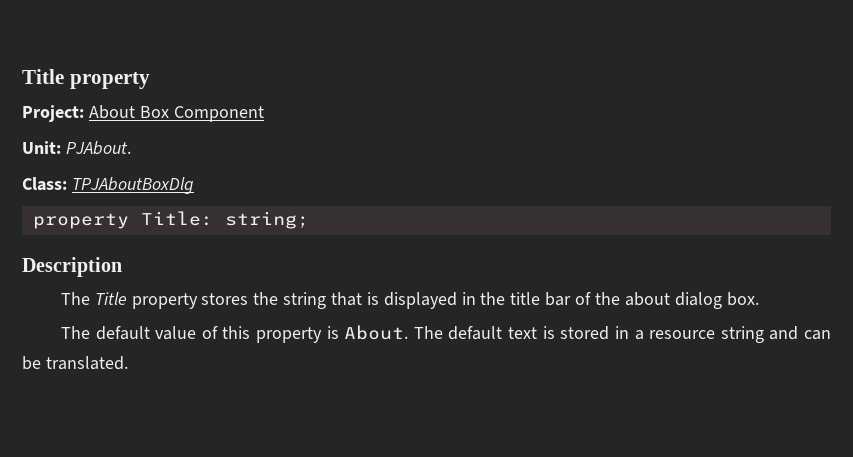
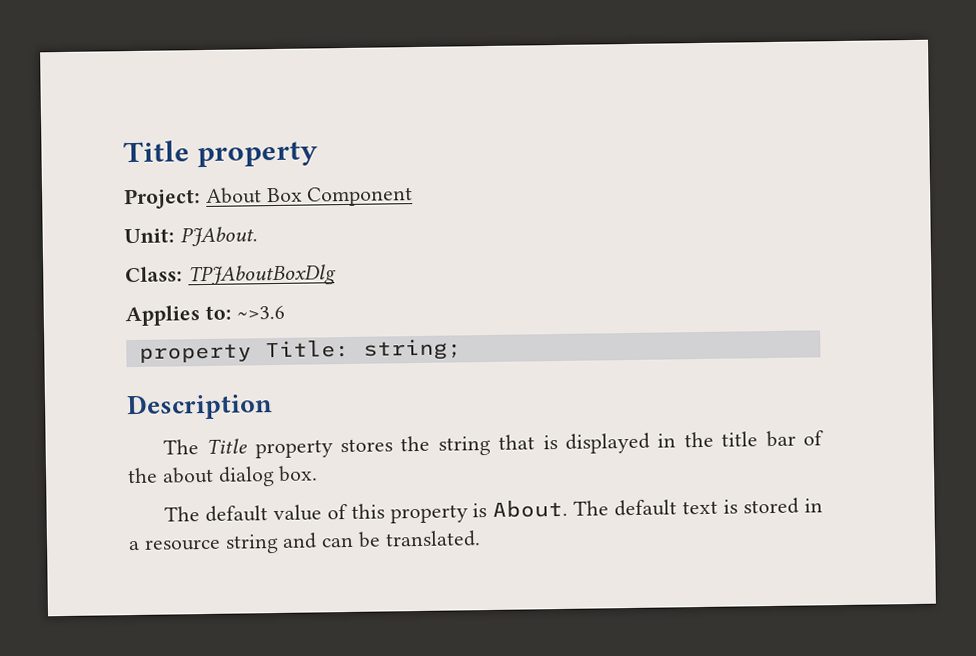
+ Applies to: ~>3.6

